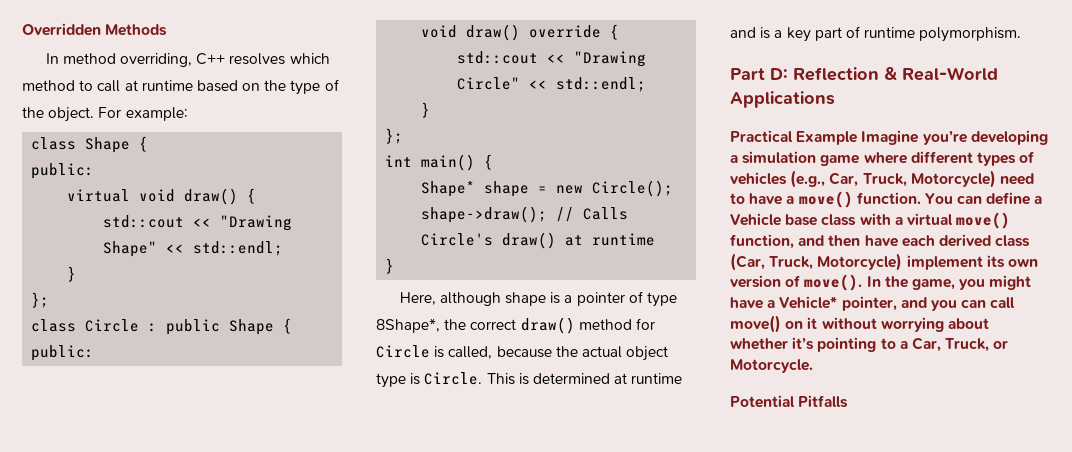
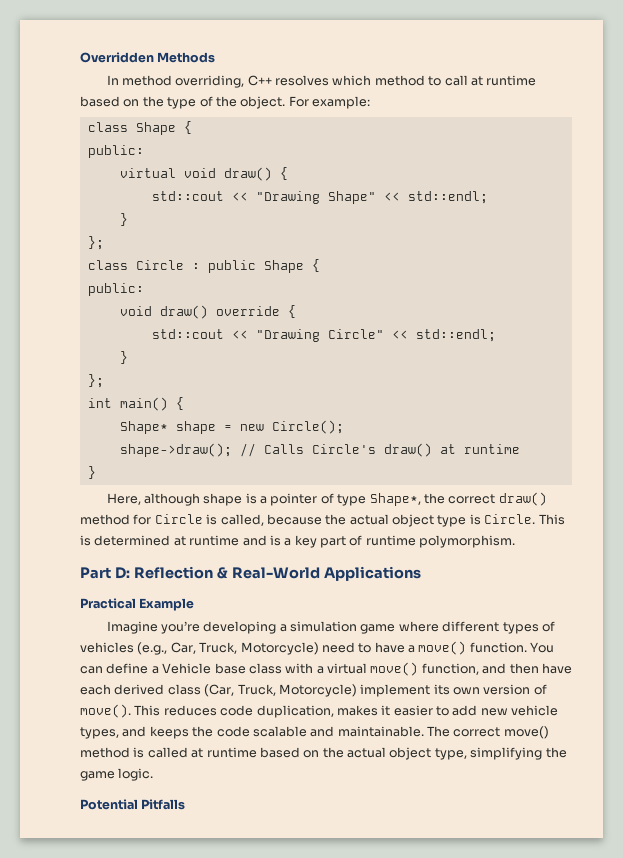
- Here, although shape is a pointer of type 8Shape*, the correct draw() method for Circle is called, because the actual object type is Circle.
+ Here, although shape is a pointer of type Shape*, the correct draw() method for Circle is called, because the actual object type is Circle.
- Practical Example Imagine you’re developing a simulation game where different types of vehicles (e.g., Car, Truck, Motorcycle) need to have a move() function.
+ Practical Example
+ Imagine you’re developing a simulation game where different types of vehicles (e.g., Car, Truck, Motorcycle) need to have a move() function.
- In the game, you might have a Vehicle* pointer, and you can call move() on it without worrying about whether it’s pointing to a Car, Truck, or Motorcycle.
+ This reduces code duplication, makes it easier to add new vehicle types, and keeps the code scalable and maintainable. The correct move() method is called at runtime based on the actual object type, simplifying the game logic.

